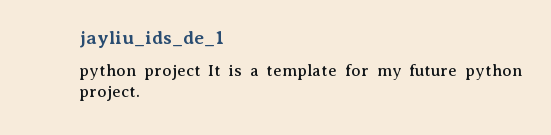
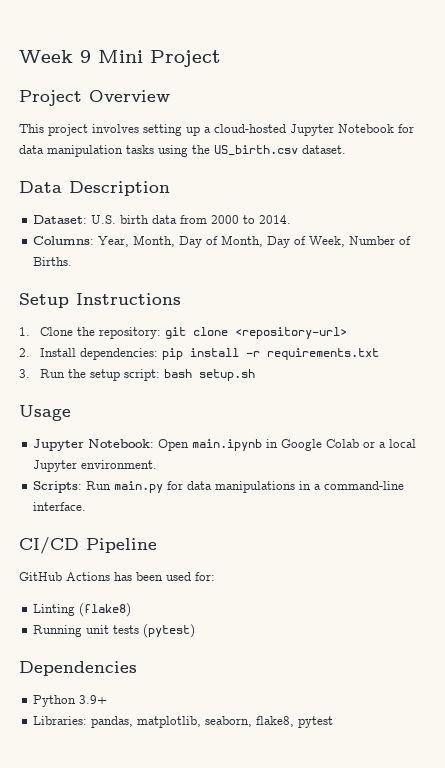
- jayliu_ids_de_1
- python project It is a template for my future python project.
+ Week 9 Mini Project
+ Project Overview
+ This project involves setting up a cloud-hosted Jupyter Notebook for data manipulation tasks using the US_birth.csv dataset.
+ Data Description
+ Dataset: U.S. birth data from 2000 to 2014.
+ Columns: Year, Month, Day of Month, Day of Week, Number of Births.
+ Setup Instructions
+ 1. Clone the repository: git clone <repository-url>
+ 2. Install dependencies: pip install -r requirements.txt
+ 3. Run the setup script: bash setup.sh
+ Usage
+ Jupyter Notebook: Open main.ipynb in Google Colab or a local Jupyter environment.
+ Scripts: Run main.py for data manipulations in a command-line interface.
+ CI/CD Pipeline
+ GitHub Actions has been used for:
+ Linting (flake8)
+ Running unit tests (pytest)
+ Dependencies
+ Python 3.9+
+ Libraries: pandas, matplotlib, seaborn, flake8, pytest

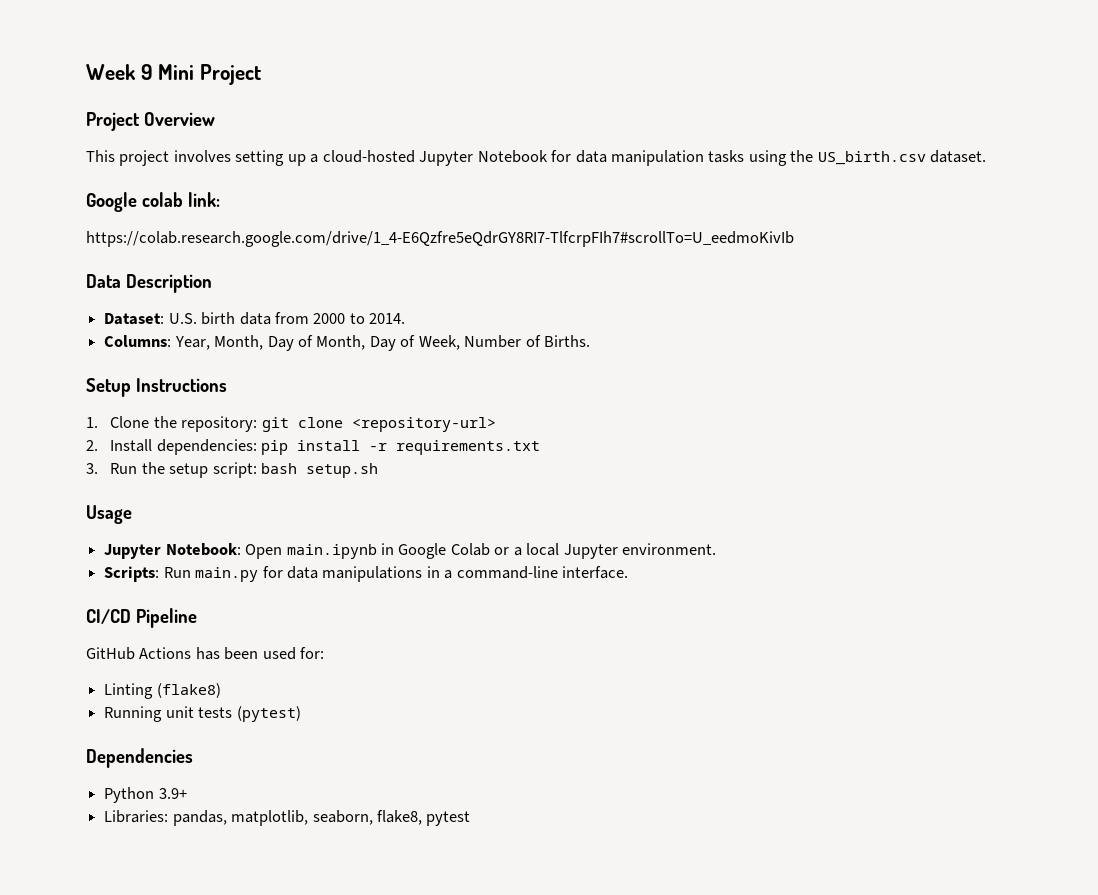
+ Google colab link:
+ https://colab.research.google.com/drive/1_4-E6Qzfre5eQdrGY8RI7-TlfcrpFIh7#scrollTo=U_eedmoKivIb

